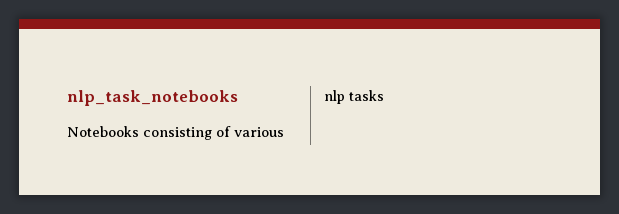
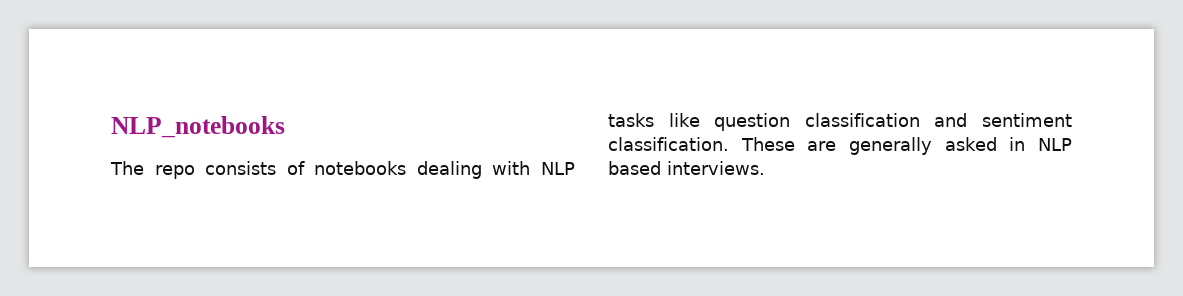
- nlp_task_notebooks
- Notebooks consisting of various nlp tasks
+ NLP_notebooks
+ The repo consists of notebooks dealing with NLP tasks like question classification and sentiment classification. These are generally asked in NLP based interviews.

